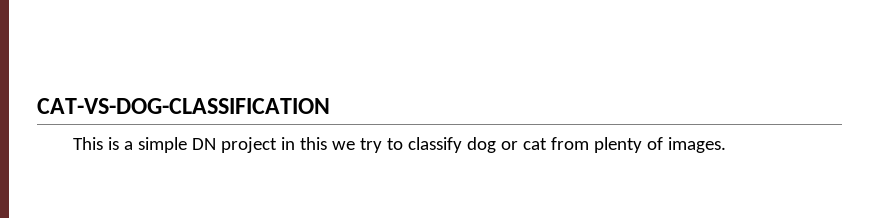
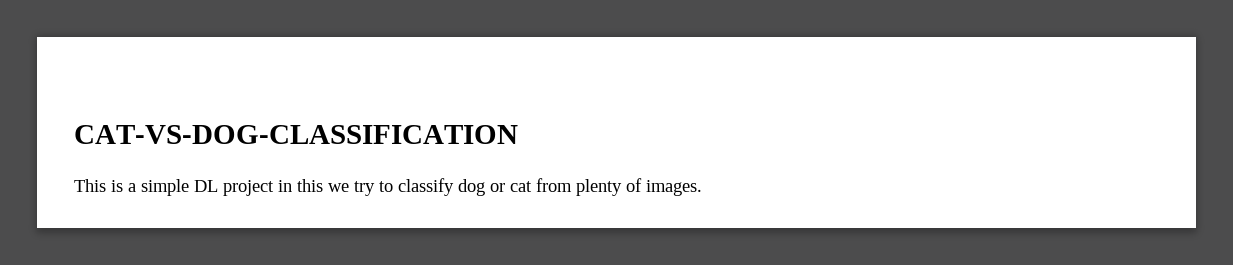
- This is a simple DN project in this we try to classify dog or cat from plenty of images.
+ This is a simple DL project in this we try to classify dog or cat from plenty of images.

